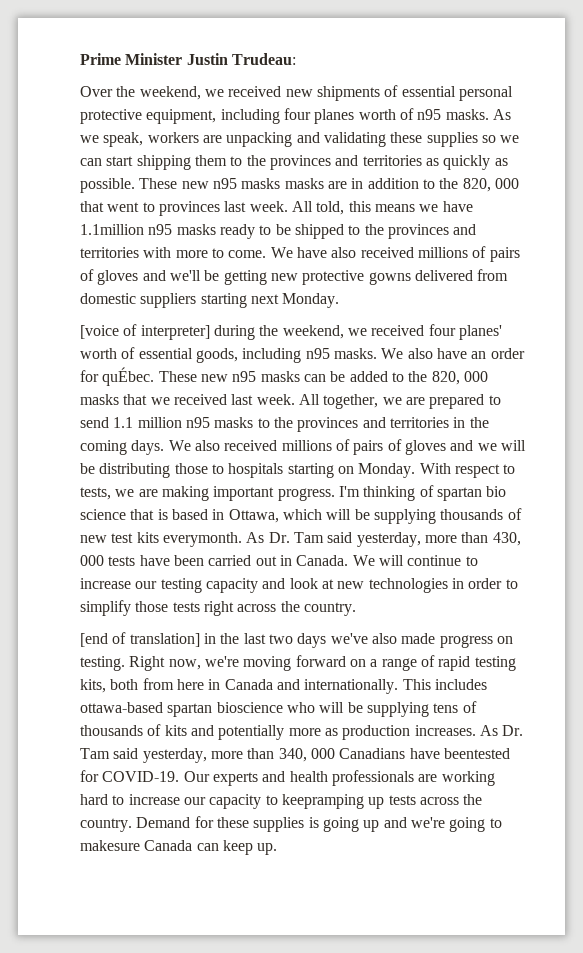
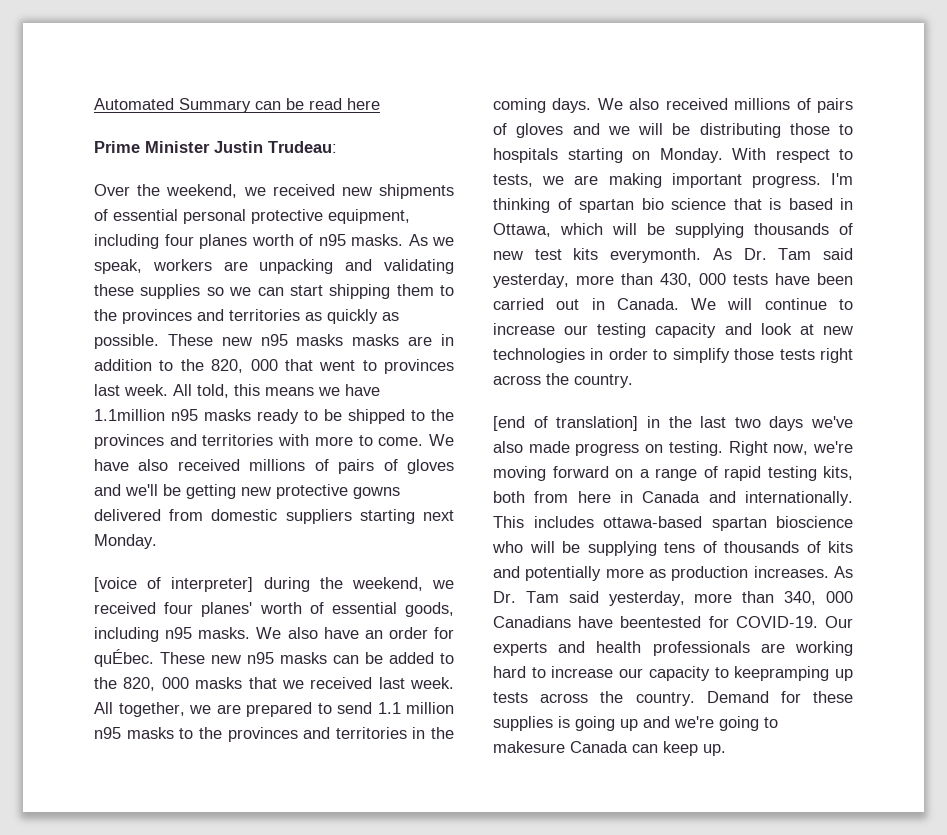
+ Automated Summary can be read here

